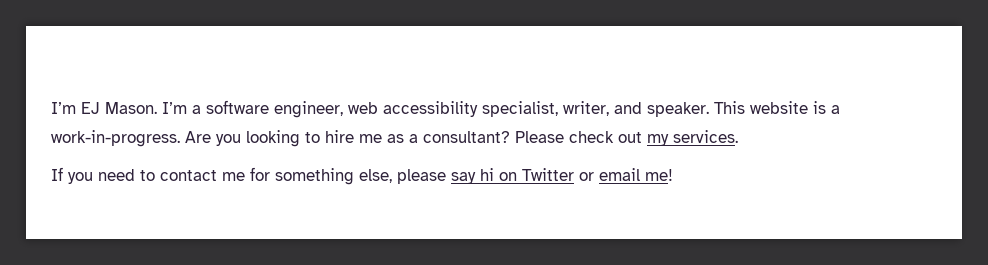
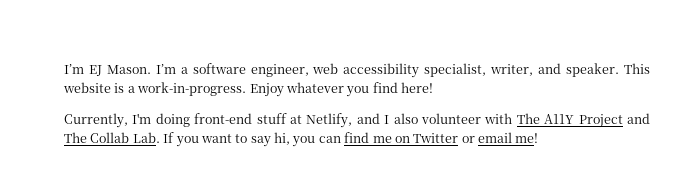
- Are you looking to hire me as a consultant? Please check out my services.
- If you need to contact me for something else, please say hi on Twitter or email me!
+ Enjoy whatever you find here!
+ Currently, I'm doing front-end stuff at Netlify, and I also volunteer with The A11Y Project and The Collab Lab. If you want to say hi, you can find me on Twitter or email me!

